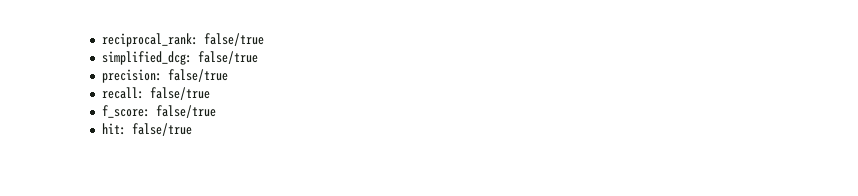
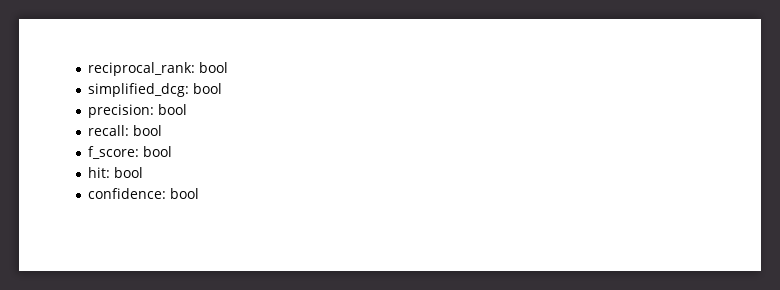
- reciprocal_rank: false/true
+ reciprocal_rank: bool
- simplified_dcg: false/true
+ simplified_dcg: bool
- precision: false/true
+ precision: bool
- recall: false/true
+ recall: bool
- f_score: false/true
+ f_score: bool
- hit: false/true
+ hit: bool
+ confidence: bool

